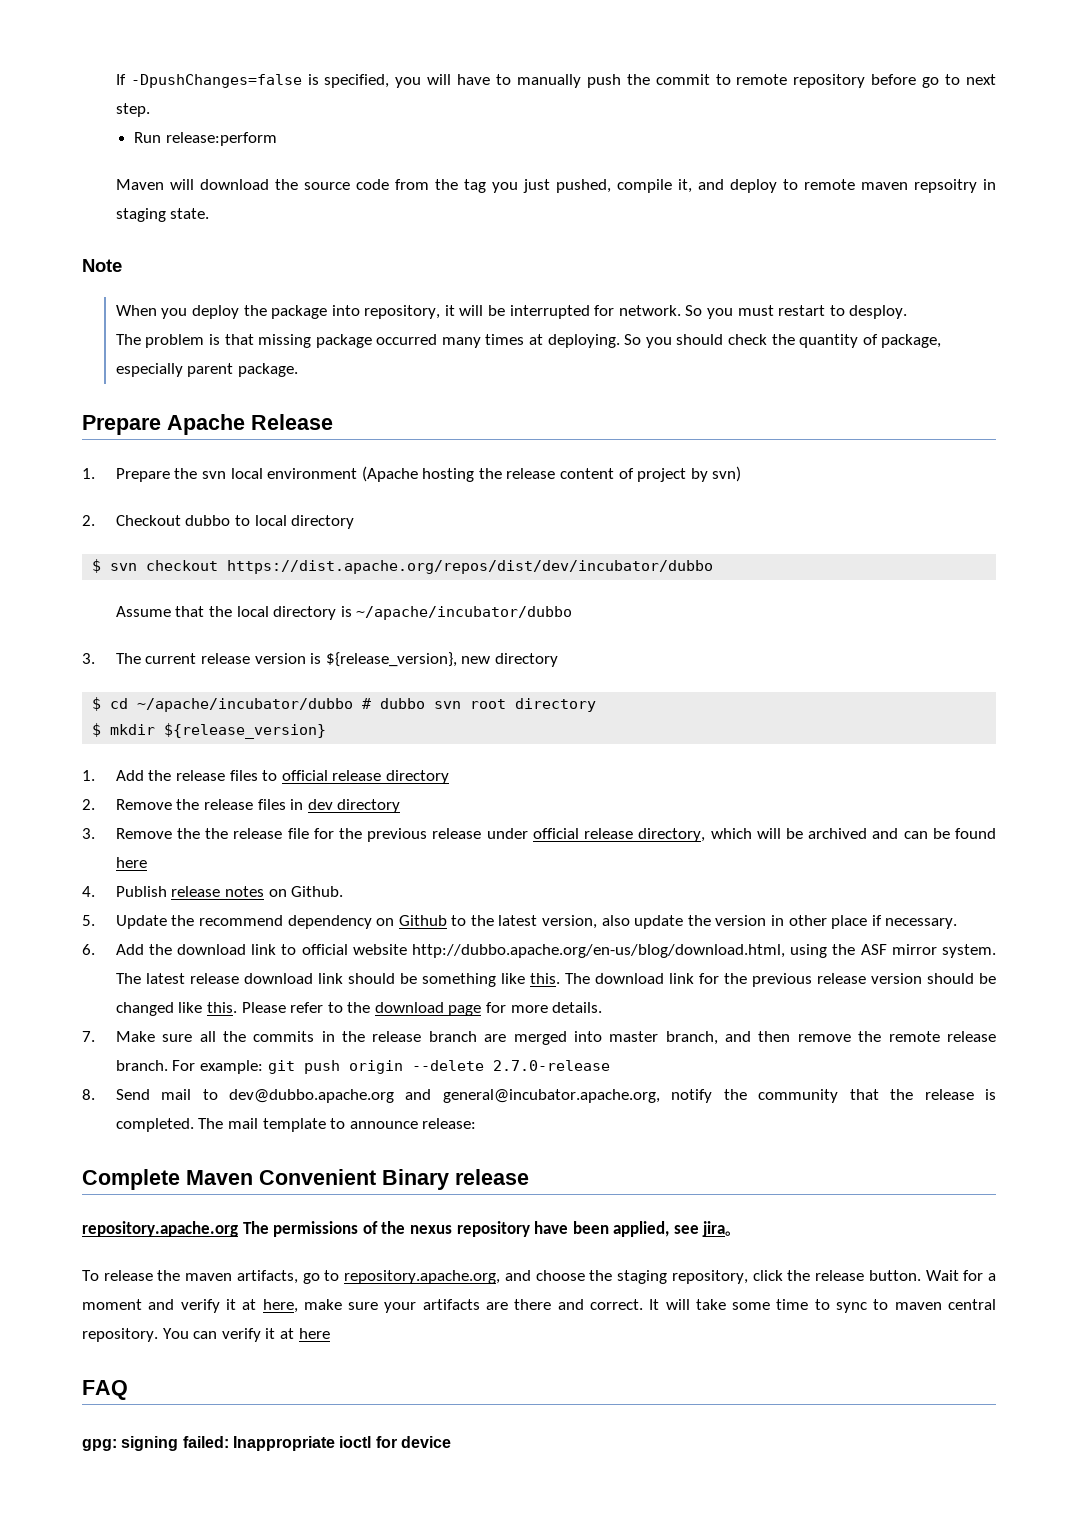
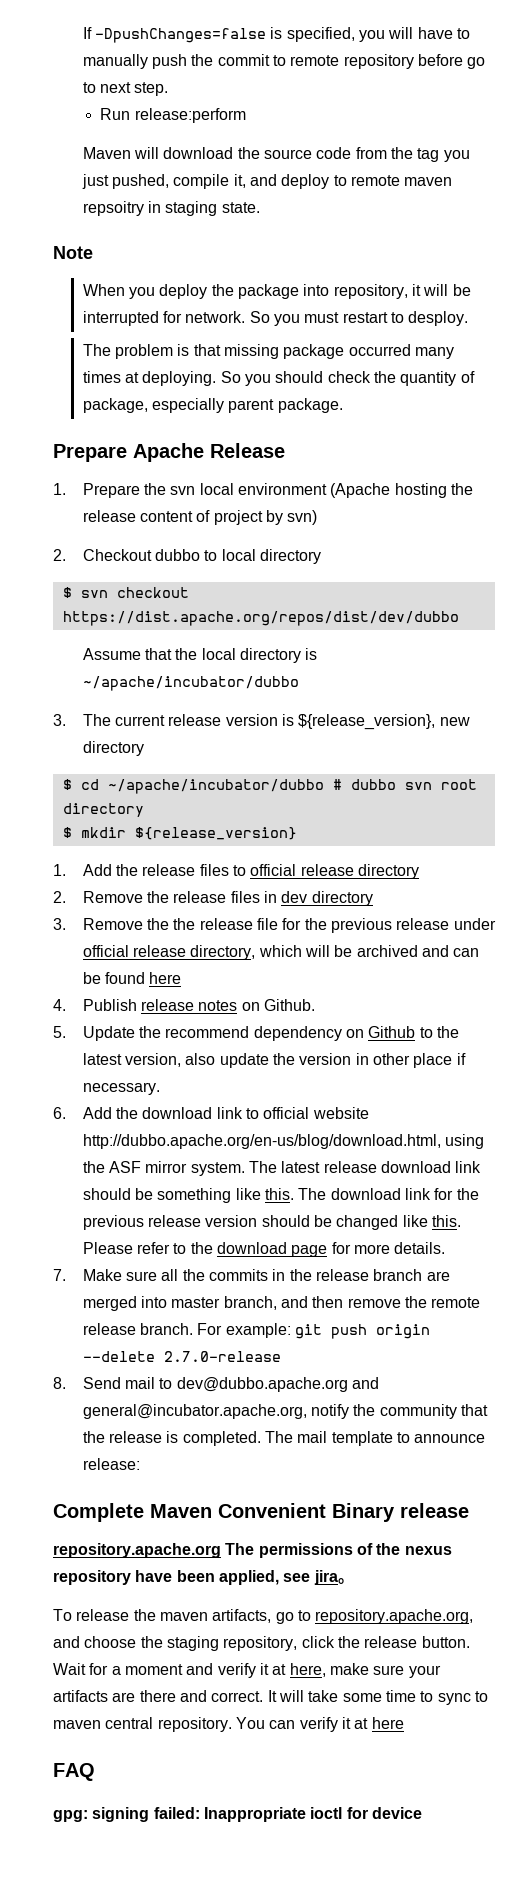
- $ svn checkout https://dist.apache.org/repos/dist/dev/incubator/dubbo
+ $ svn checkout https://dist.apache.org/repos/dist/dev/dubbo

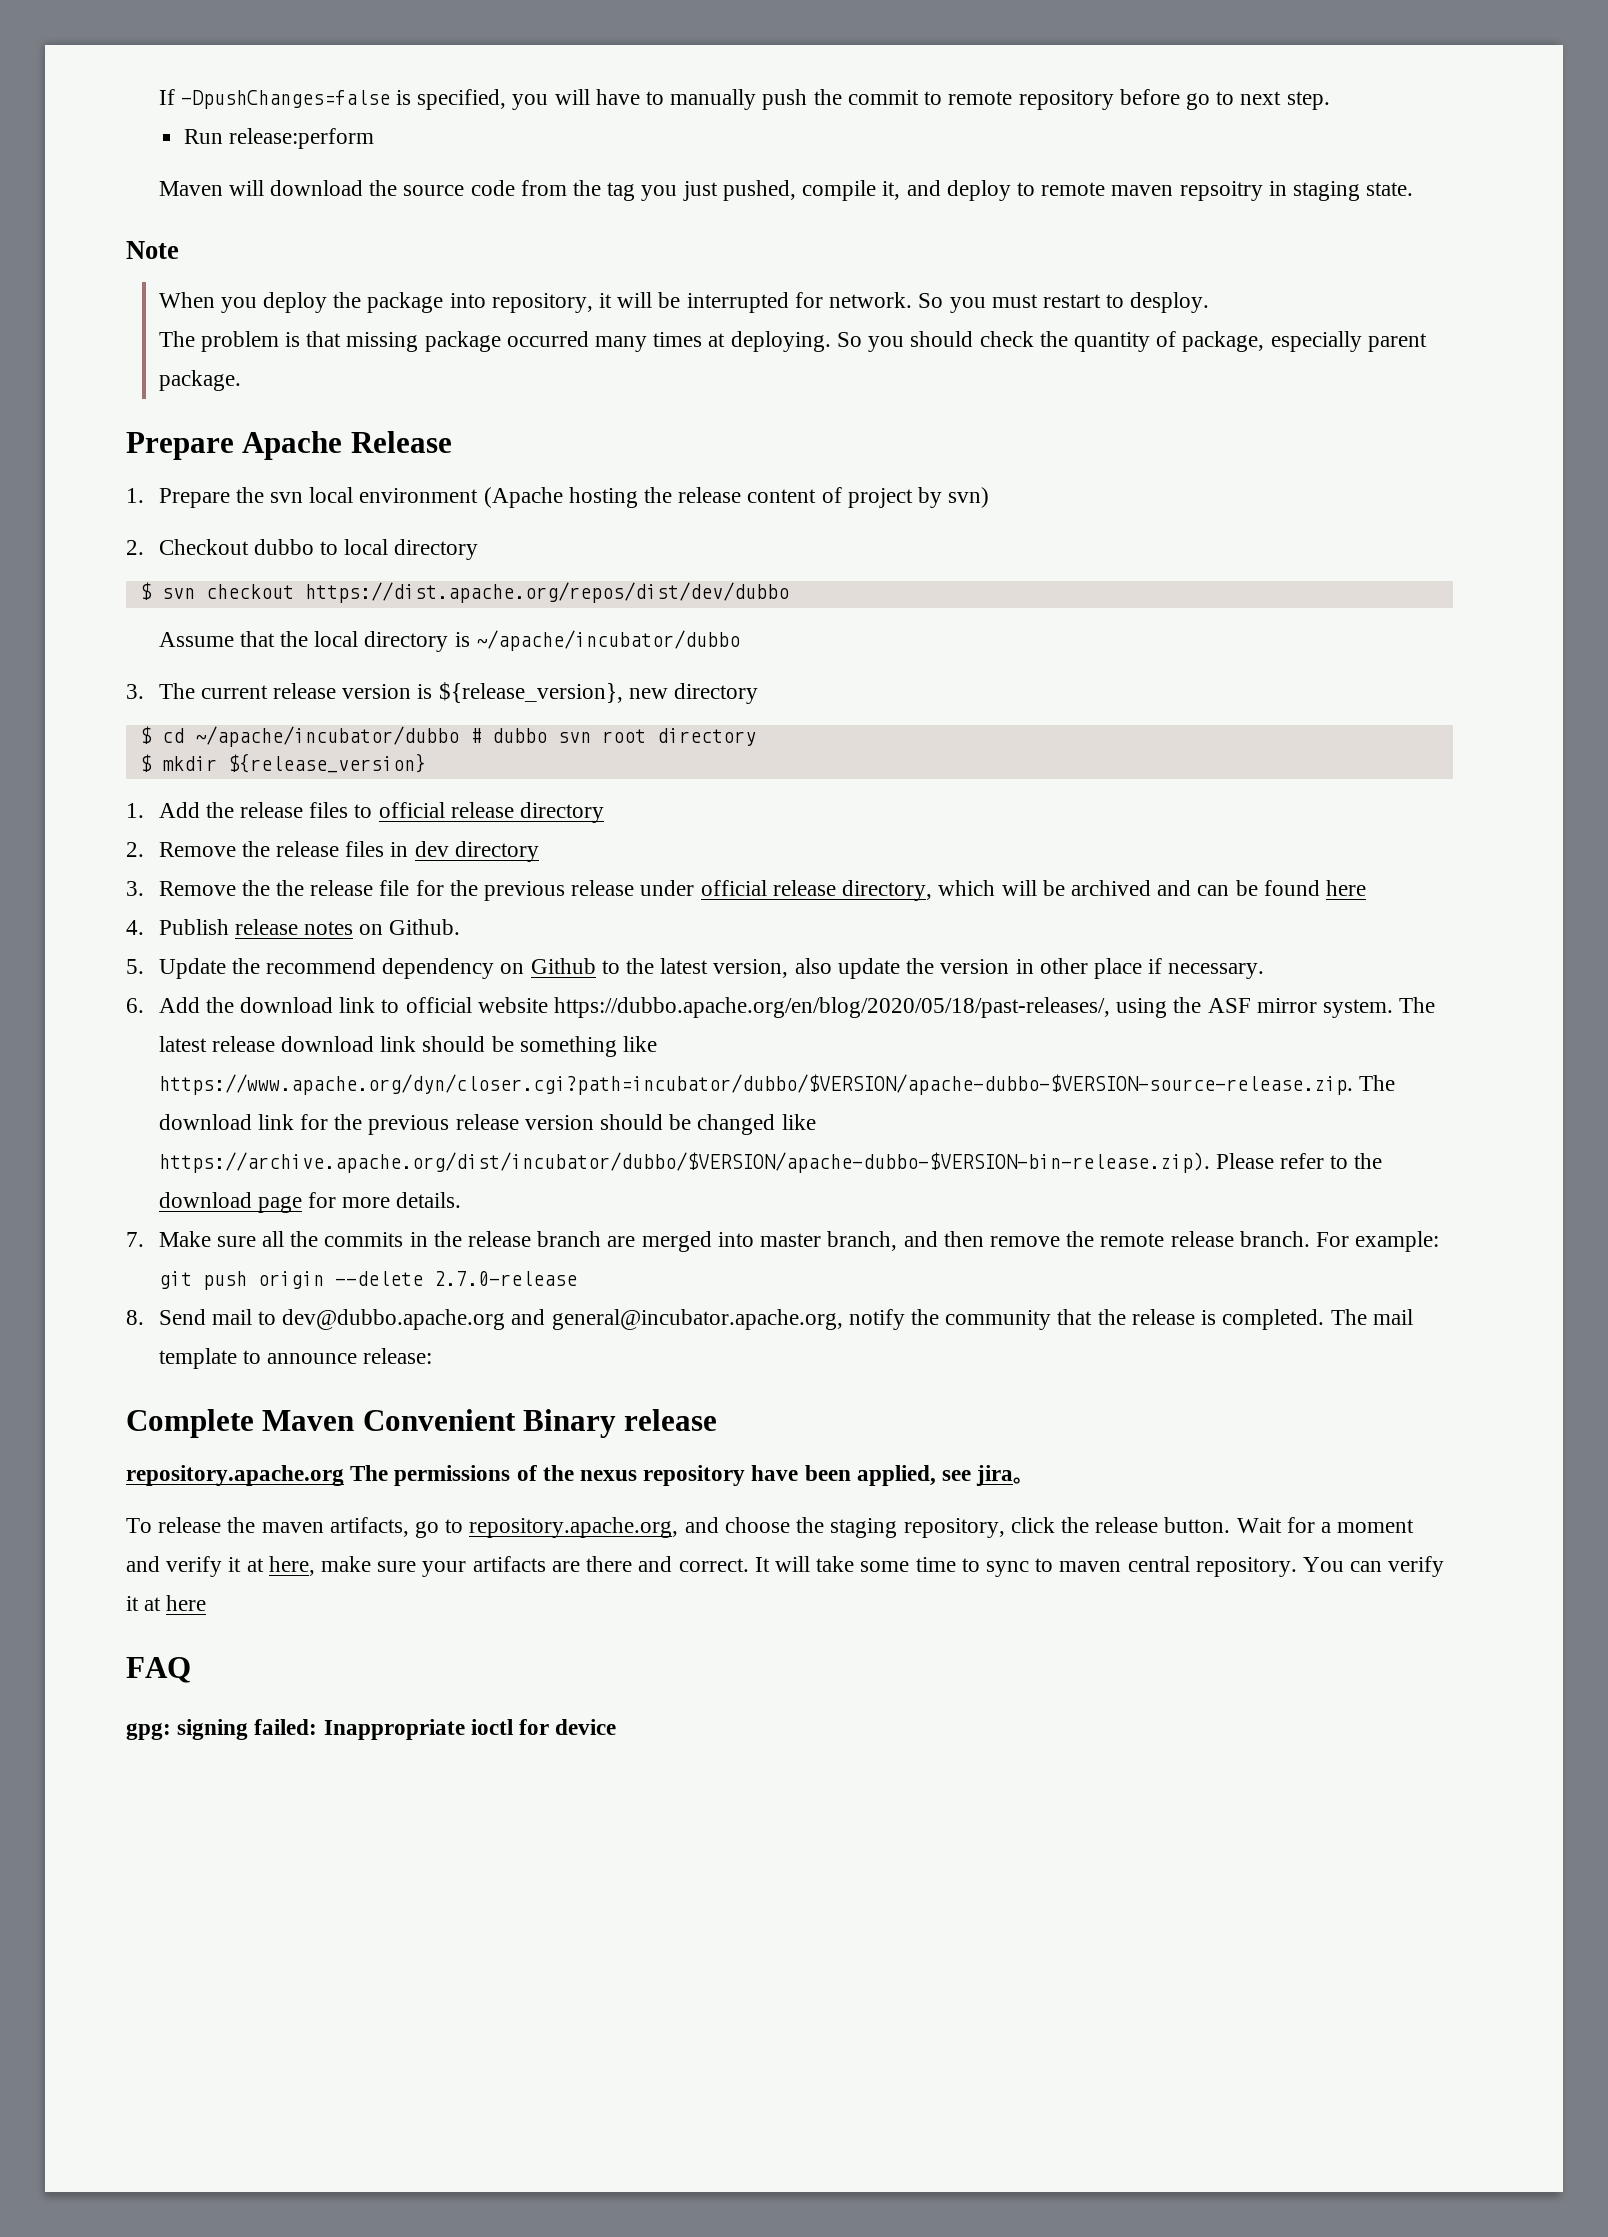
- 6. Add the download link to official website http://dubbo.apache.org/en-us/blog/download.html, using the ASF mirror system.
+ 6. Add the download link to official website https://dubbo.apache.org/en/blog/2020/05/18/past-releases/, using the ASF mirror system.
- The latest release download link should be something like this. The download link for the previous release version should be changed like this. Please refer to the download page for more details.
+ The latest release download link should be something like https://www.apache.org/dyn/closer.cgi?path=incubator/dubbo/$VERSION/apache-dubbo-$VERSION-source-release.zip. The download link for the previous release version should be changed like https://archive.apache.org/dist/incubator/dubbo/$VERSION/apache-dubbo-$VERSION-bin-release.zip). Please refer to the download page for more details.

